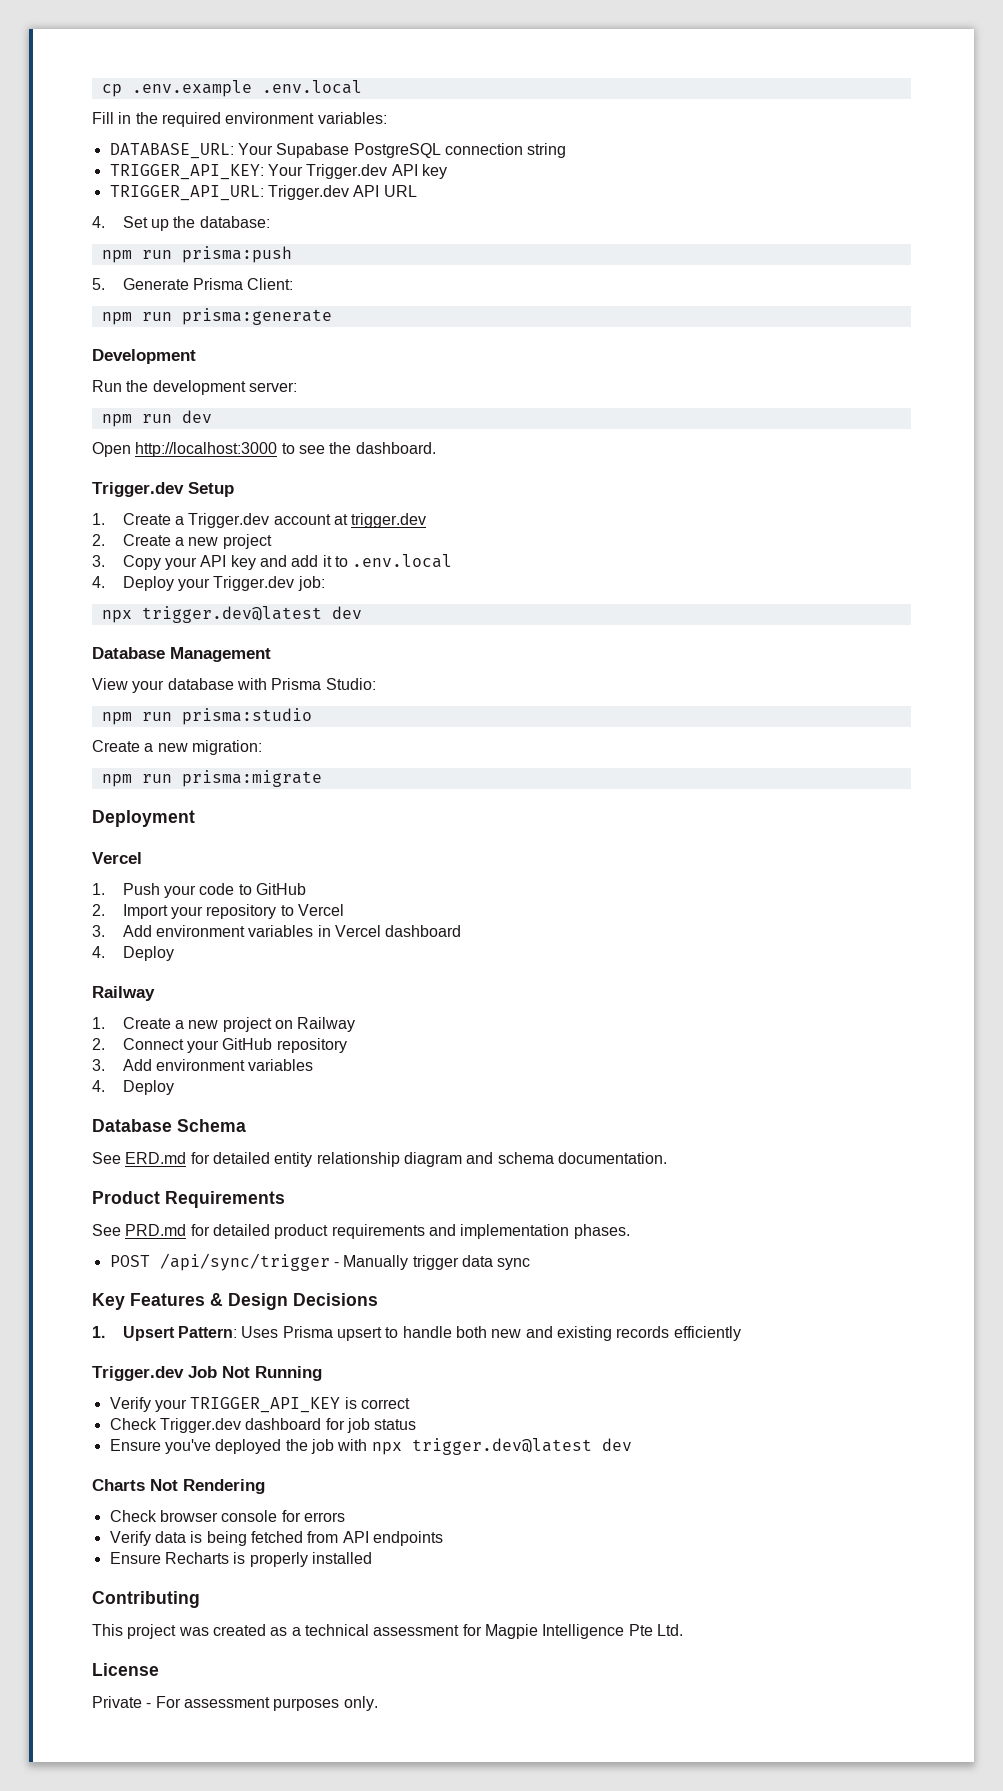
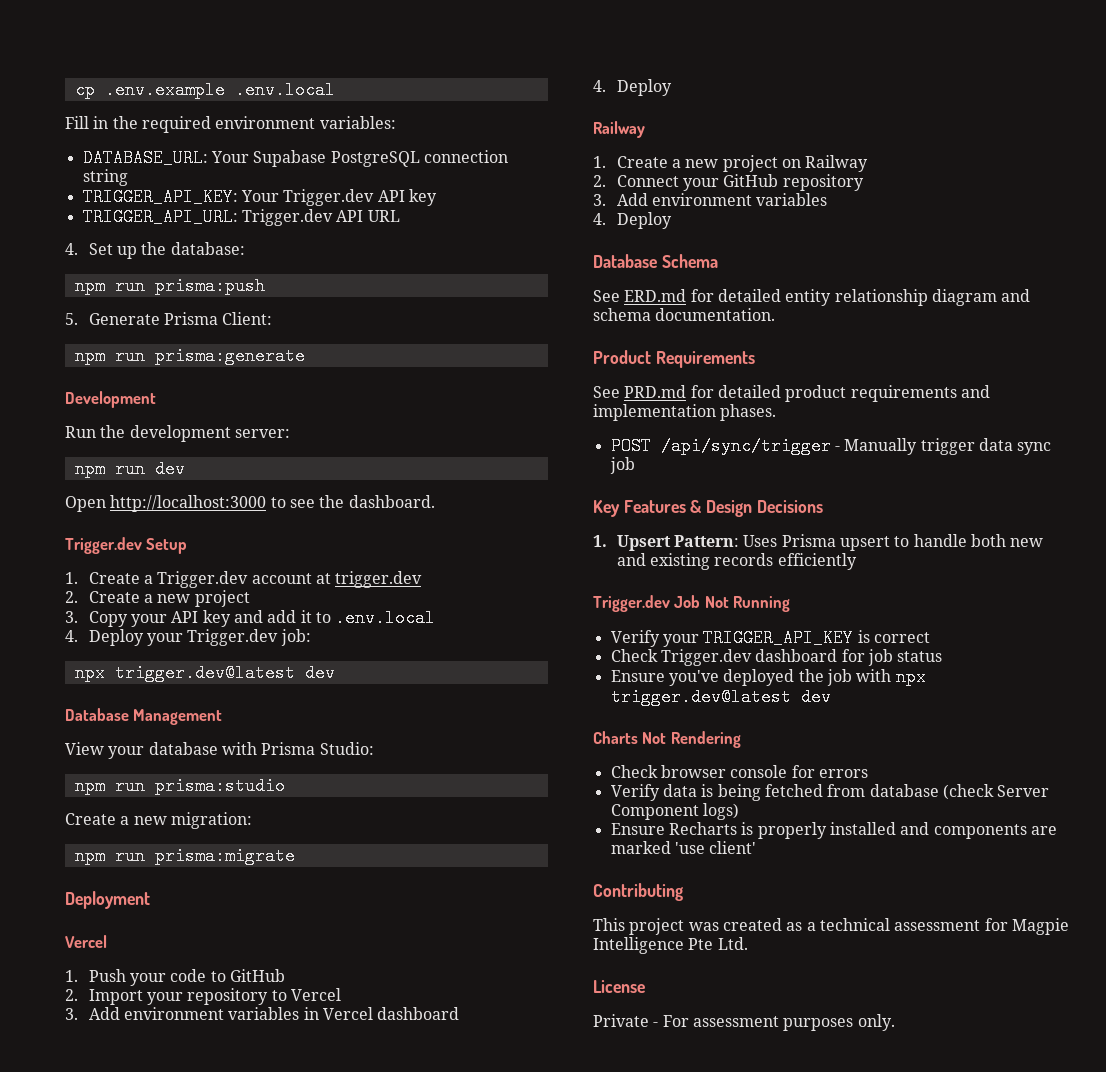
- POST /api/sync/trigger - Manually trigger data sync
+ POST /api/sync/trigger - Manually trigger data sync job
- Verify data is being fetched from API endpoints
+ Verify data is being fetched from database (check Server Component logs)
- Ensure Recharts is properly installed
+ Ensure Recharts is properly installed and components are marked 'use client'

